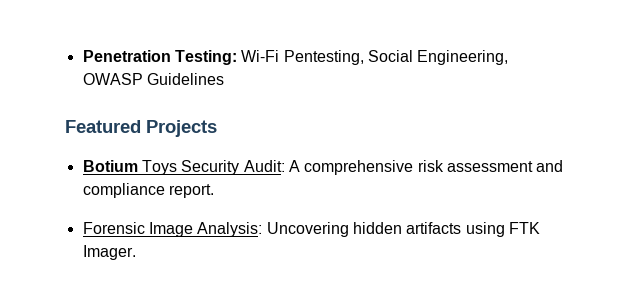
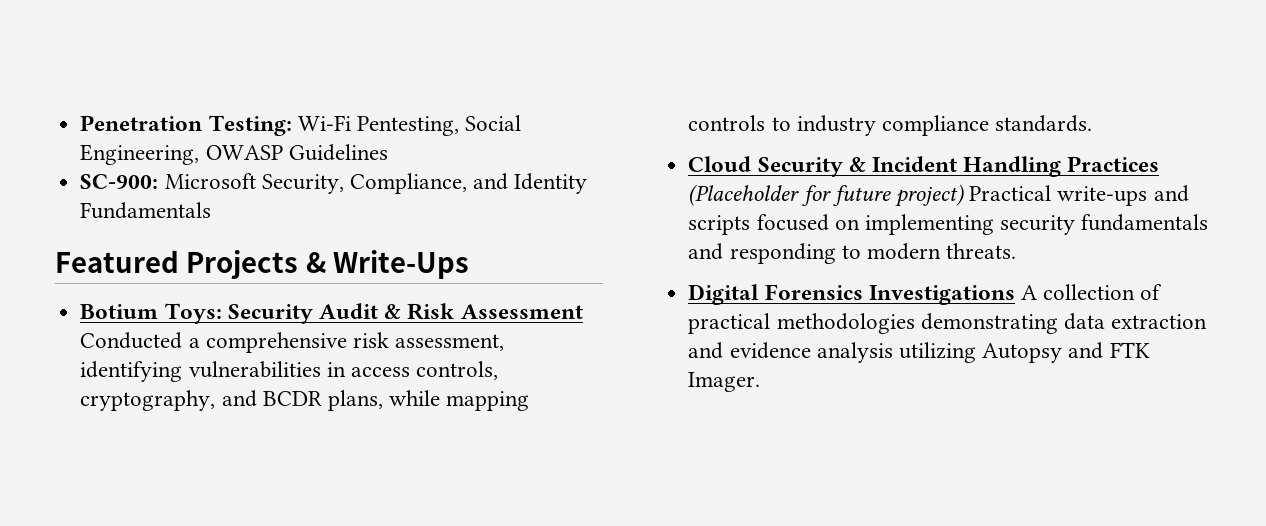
+ SC-900: Microsoft Security, Compliance, and Identity Fundamentals
- Featured Projects
+ Featured Projects & Write-Ups
- Botium Toys Security Audit: A comprehensive risk assessment and compliance report.
- Forensic Image Analysis: Uncovering hidden artifacts using FTK Imager.
+ Botium Toys: Security Audit & Risk Assessment Conducted a comprehensive risk assessment, identifying vulnerabilities in access controls, cryptography, and BCDR plans, while mapping controls to industry compliance standards.
+ Cloud Security & Incident Handling Practices (Placeholder for future project) Practical write-ups and scripts focused on implementing security fundamentals and responding to modern threats.
+ Digital Forensics Investigations A collection of practical methodologies demonstrating data extraction and evidence analysis utilizing Autopsy and FTK Imager.

